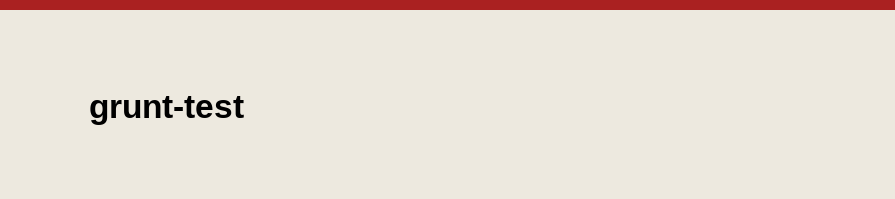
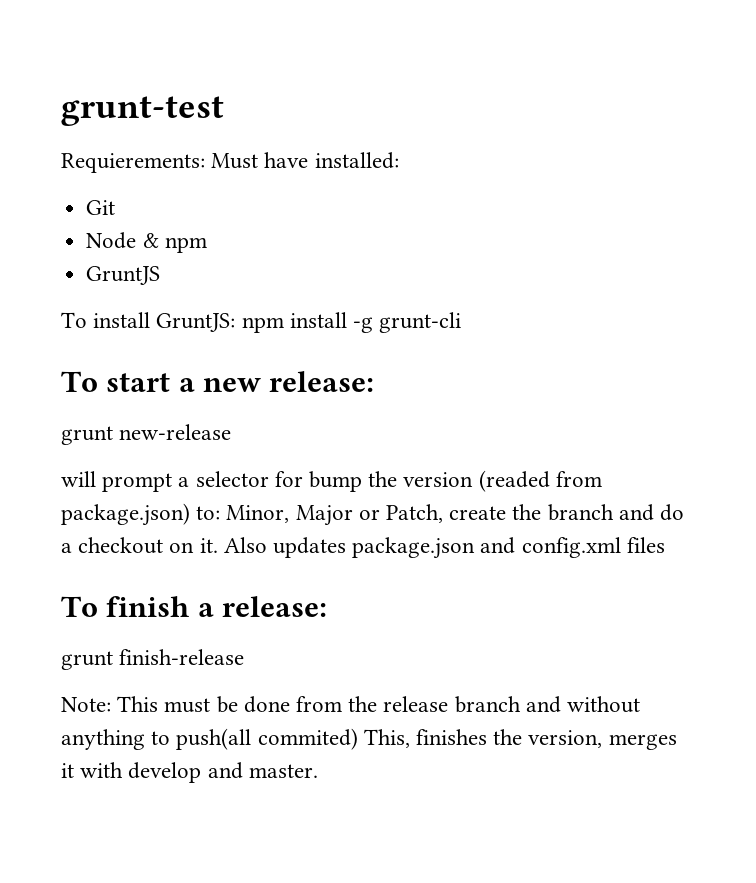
+ Requierements: Must have installed:
+ Git
+ Node & npm
+ GruntJS
+ To install GruntJS: npm install -g grunt-cli
+ To start a new release:
+ grunt new-release
+ will prompt a selector for bump the version (readed from package.json) to: Minor, Major or Patch, create the branch and do a checkout on it. Also updates package.json and config.xml files
+ To finish a release:
+ grunt finish-release
+ Note: This must be done from the release branch and without anything to push(all commited) This, finishes the version, merges it with develop and master.

